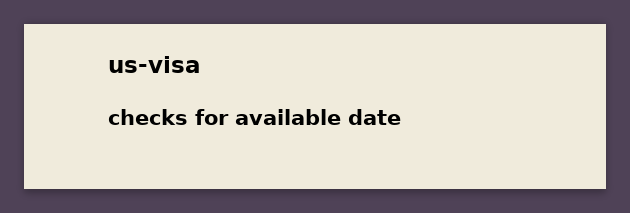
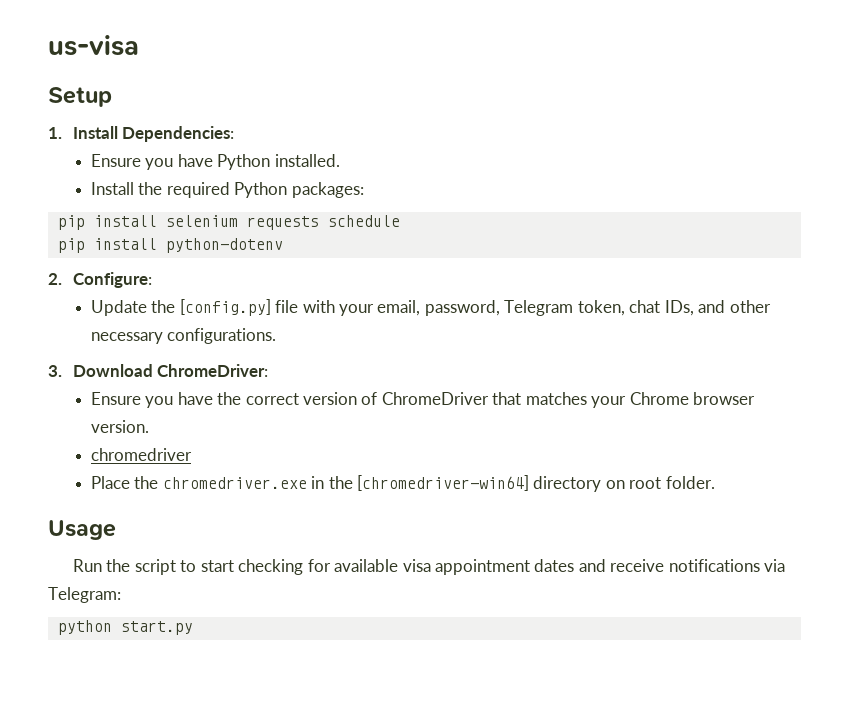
- checks for available date
+ Setup
+ 1. Install Dependencies:
+ Ensure you have Python installed.
+ Install the required Python packages:
+ pip install selenium requests schedule
+ pip install python-dotenv
+ 2. Configure:
+ Update the [config.py] file with your email, password, Telegram token, chat IDs, and other necessary configurations.
+ 3. Download ChromeDriver:
+ Ensure you have the correct version of ChromeDriver that matches your Chrome browser version.
+ chromedriver
+ Place the chromedriver.exe in the [chromedriver-win64] directory on root folder.
+ Usage
+ Run the script to start checking for available visa appointment dates and receive notifications via Telegram:
+ python start.py

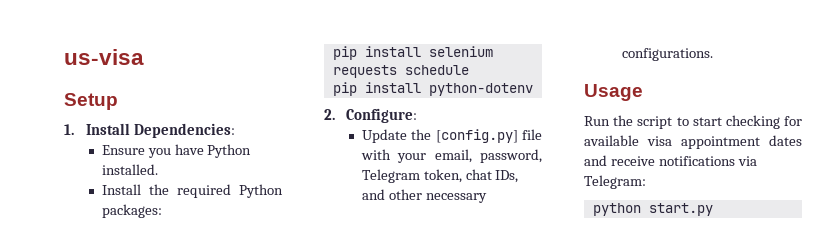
- 3. Download ChromeDriver:
- Ensure you have the correct version of ChromeDriver that matches your Chrome browser version.
- chromedriver
- Place the chromedriver.exe in the [chromedriver-win64] directory on root folder.

